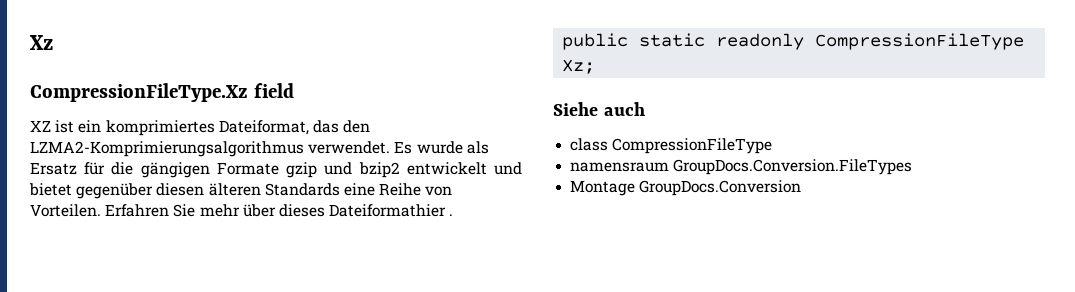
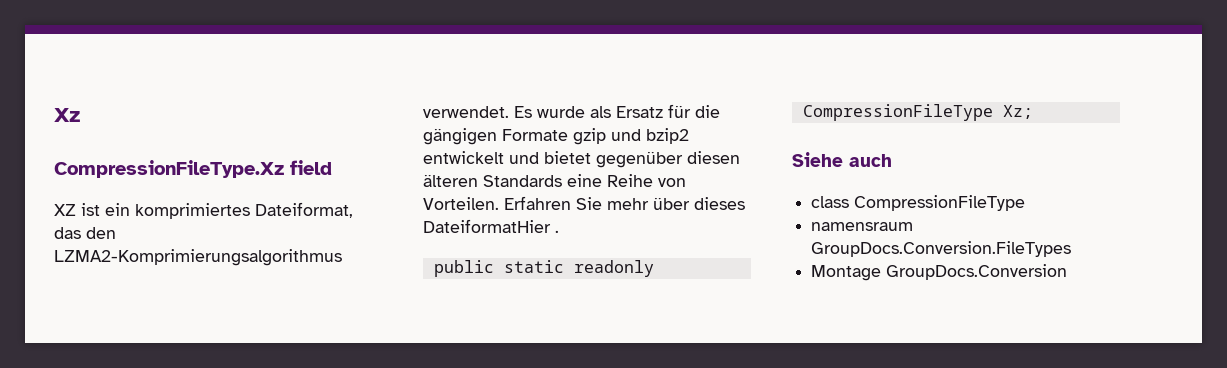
- Erfahren Sie mehr über dieses Dateiformathier .
+ Erfahren Sie mehr über dieses DateiformatHier .

